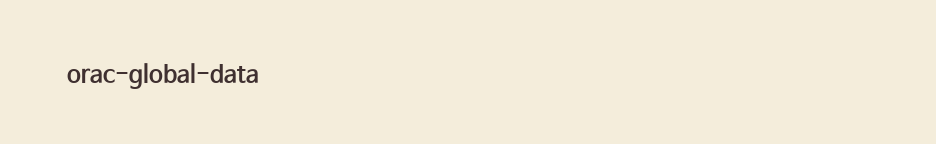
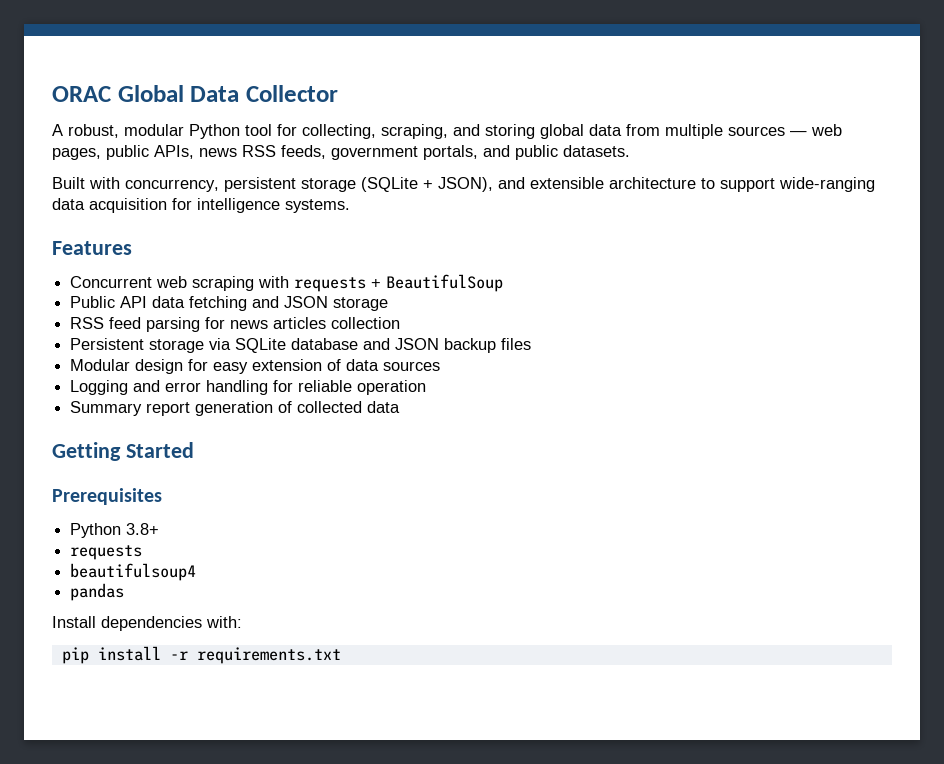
- orac-global-data
+ ORAC Global Data Collector
+ A robust, modular Python tool for collecting, scraping, and storing global data from multiple sources — web pages, public APIs, news RSS feeds, government portals, and public datasets.
+ Built with concurrency, persistent storage (SQLite + JSON), and extensible architecture to support wide-ranging data acquisition for intelligence systems.
+ Features
+ Concurrent web scraping with requests + BeautifulSoup
+ Public API data fetching and JSON storage
+ RSS feed parsing for news articles collection
+ Persistent storage via SQLite database and JSON backup files
+ Modular design for easy extension of data sources
+ Logging and error handling for reliable operation
+ Summary report generation of collected data
+ Getting Started
+ Prerequisites
+ Python 3.8+
+ requests
+ beautifulsoup4
+ pandas
+ Install dependencies with:
+ pip install -r requirements.txt

